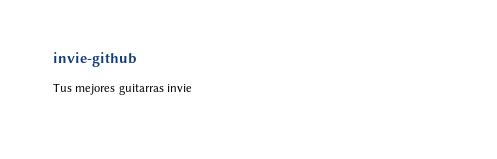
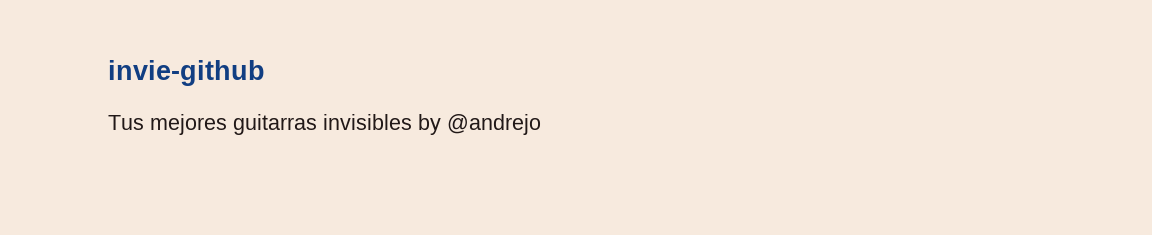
- Tus mejores guitarras invie
+ Tus mejores guitarras invisibles by @andrejo

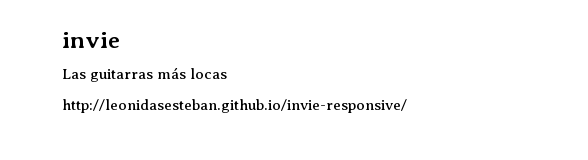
- invie-github
- Tus mejores guitarras invisibles by @andrejo
+ invie
+ Las guitarras más locas
+ http://leonidasesteban.github.io/invie-responsive/

